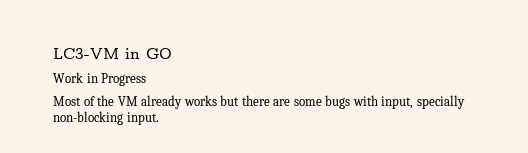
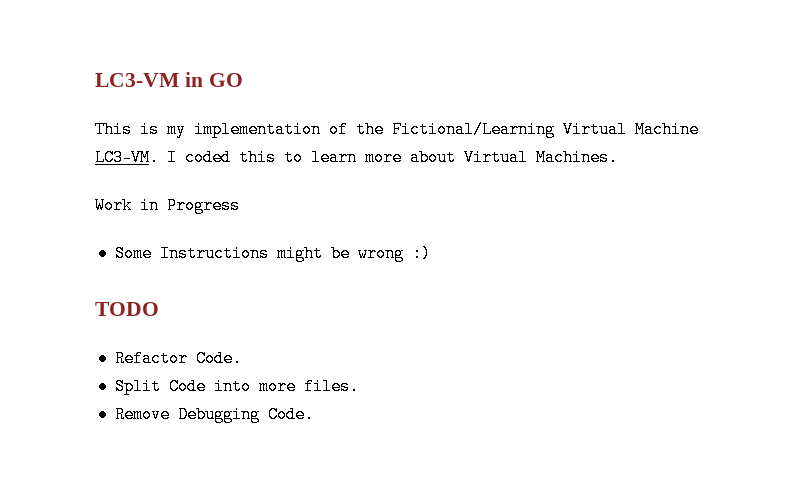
+ This is my implementation of the Fictional/Learning Virtual Machine LC3-VM. I coded this to learn more about Virtual Machines.
  Work in Progress
- Most of the VM already works but there are some bugs with input, specially non-blocking input.
+ Some Instructions might be wrong :)
+ TODO
+ Refactor Code.
+ Split Code into more files.
+ Remove Debugging Code.

